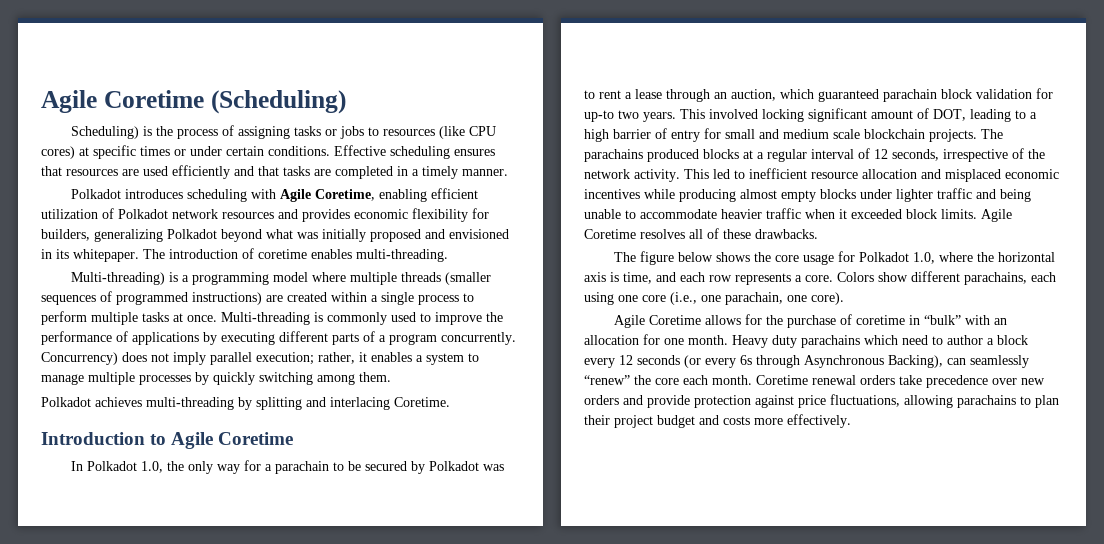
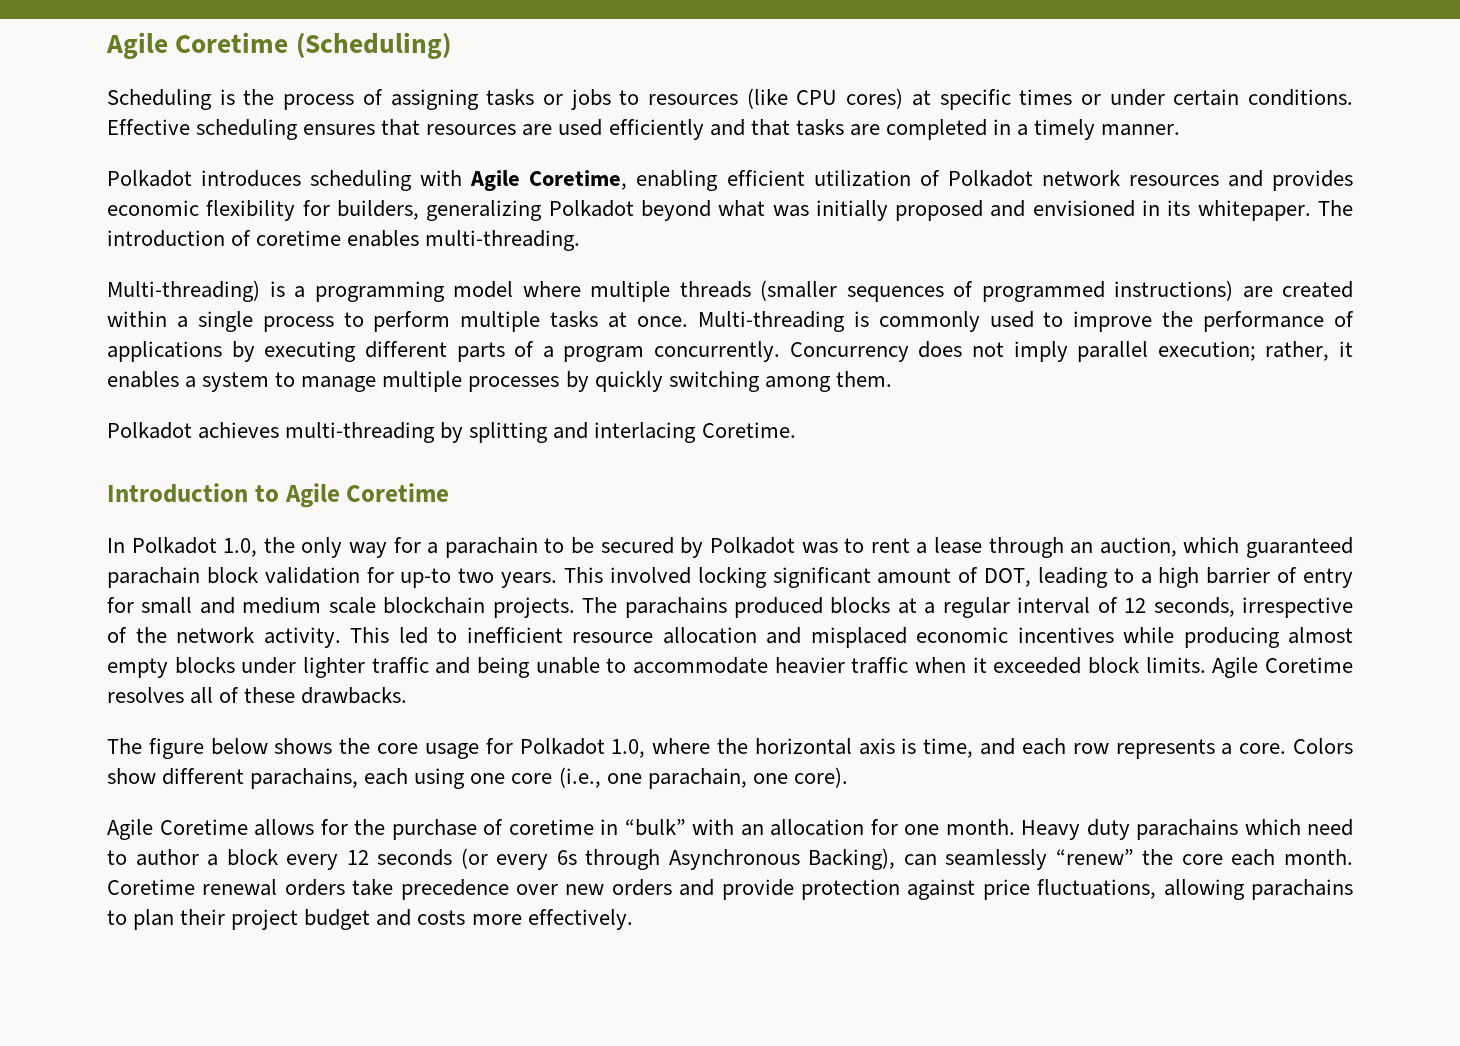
- Scheduling) is the process of assigning tasks or jobs to resources (like CPU cores) at specific times or under certain conditions.
+ Scheduling is the process of assigning tasks or jobs to resources (like CPU cores) at specific times or under certain conditions.
- Concurrency) does not imply parallel execution; rather, it enables a system to manage multiple processes by quickly switching among them.
+ Concurrency does not imply parallel execution; rather, it enables a system to manage multiple processes by quickly switching among them.

